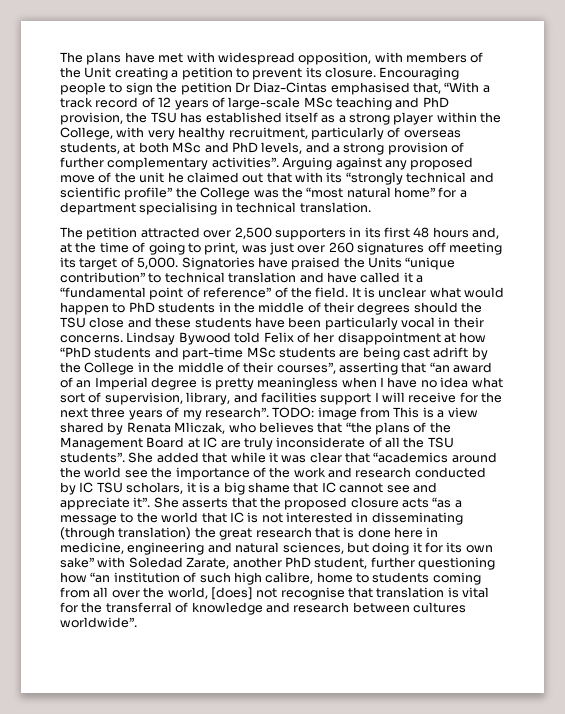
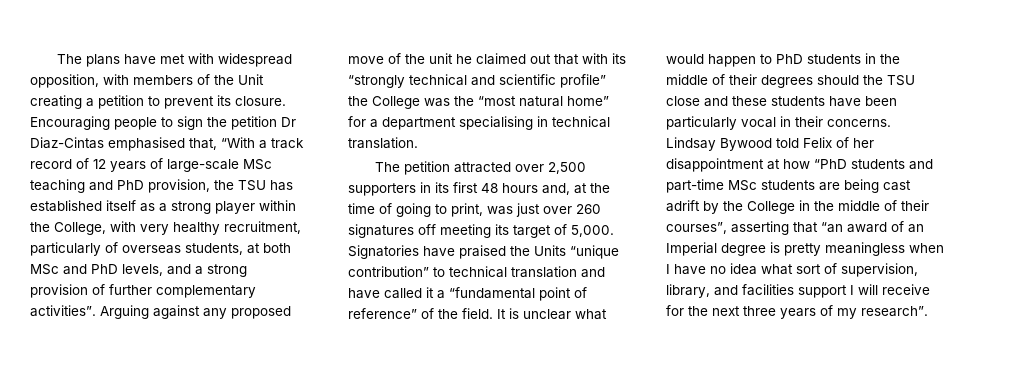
- TODO: image from This is a view shared by Renata Mliczak, who believes that “the plans of the Management Board at IC are truly inconsiderate of all the TSU students”. She added that while it was clear that “academics around the world see the importance of the work and research conducted by IC TSU scholars, it is a big shame that IC cannot see and appreciate it”. She asserts that the proposed closure acts “as a message to the world that IC is not interested in disseminating (through translation) the great research that is done here in medicine, engineering and natural sciences, but doing it for its own sake” with Soledad Zarate, another PhD student, further questioning how “an institution of such high calibre, home to students coming from all over the world, [does] not recognise that translation is vital for the transferral of knowledge and research between cultures worldwide”.

